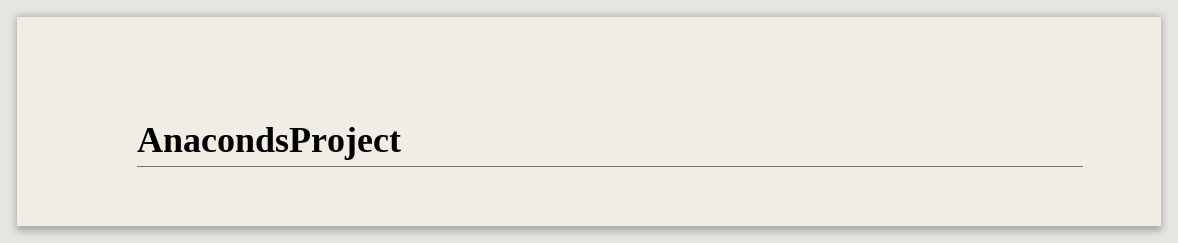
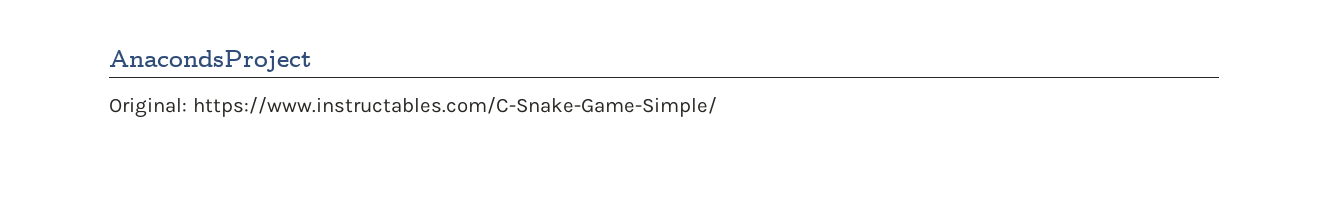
+ Original: https://www.instructables.com/C-Snake-Game-Simple/

